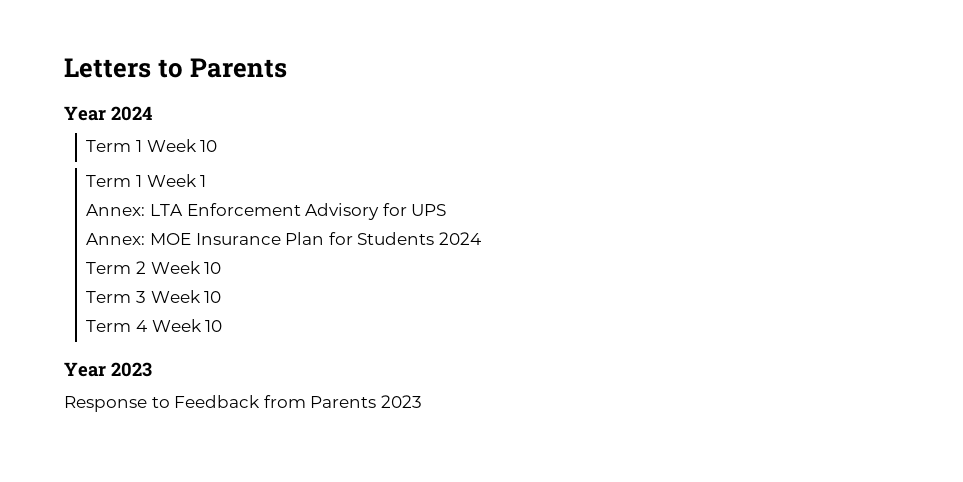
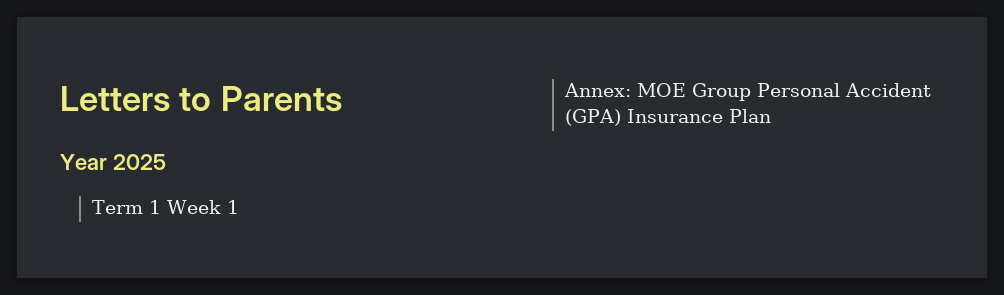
- Year 2024
- Term 1 Week 10
+ Year 2025
- Annex: LTA Enforcement Advisory for UPS
- Annex: MOE Insurance Plan for Students 2024
- Term 2 Week 10
- Term 3 Week 10
- Term 4 Week 10
- Year 2023
- Response to Feedback from Parents 2023
+ Annex: MOE Group Personal Accident (GPA) Insurance Plan

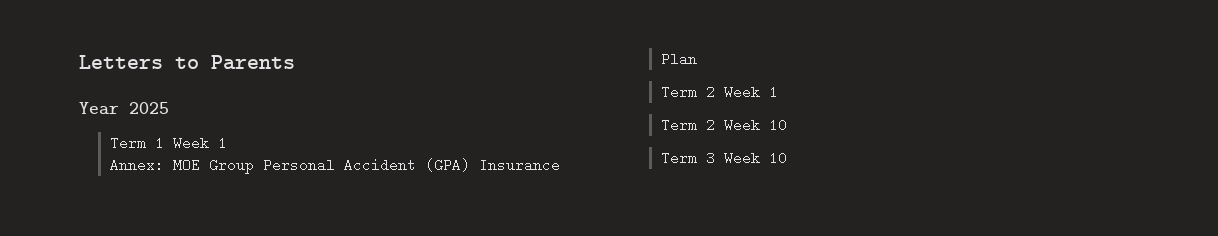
+ Term 2 Week 1
+ Term 2 Week 10
+ Term 3 Week 10

